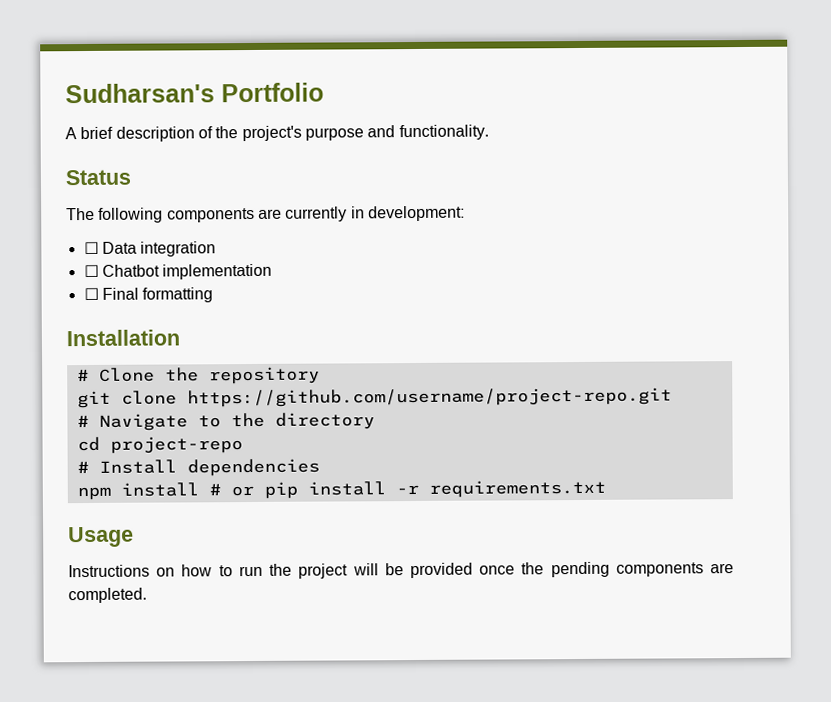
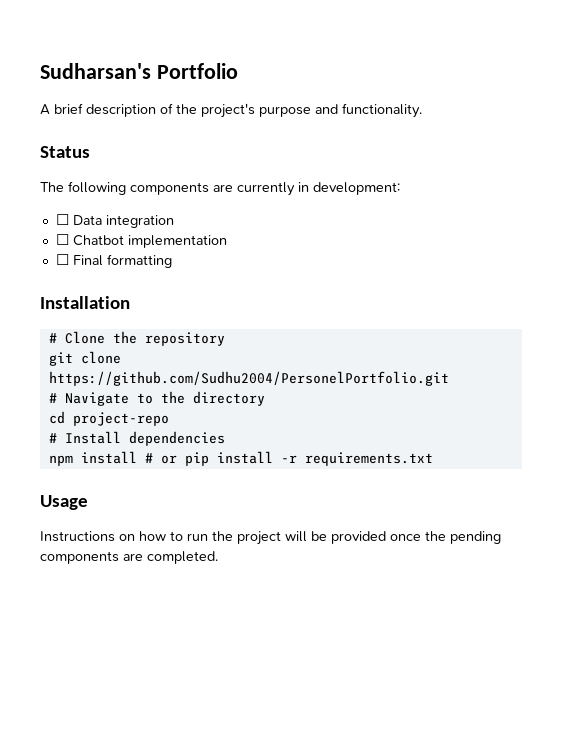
- git clone https://github.com/username/project-repo.git
+ git clone https://github.com/Sudhu2004/PersonelPortfolio.git

